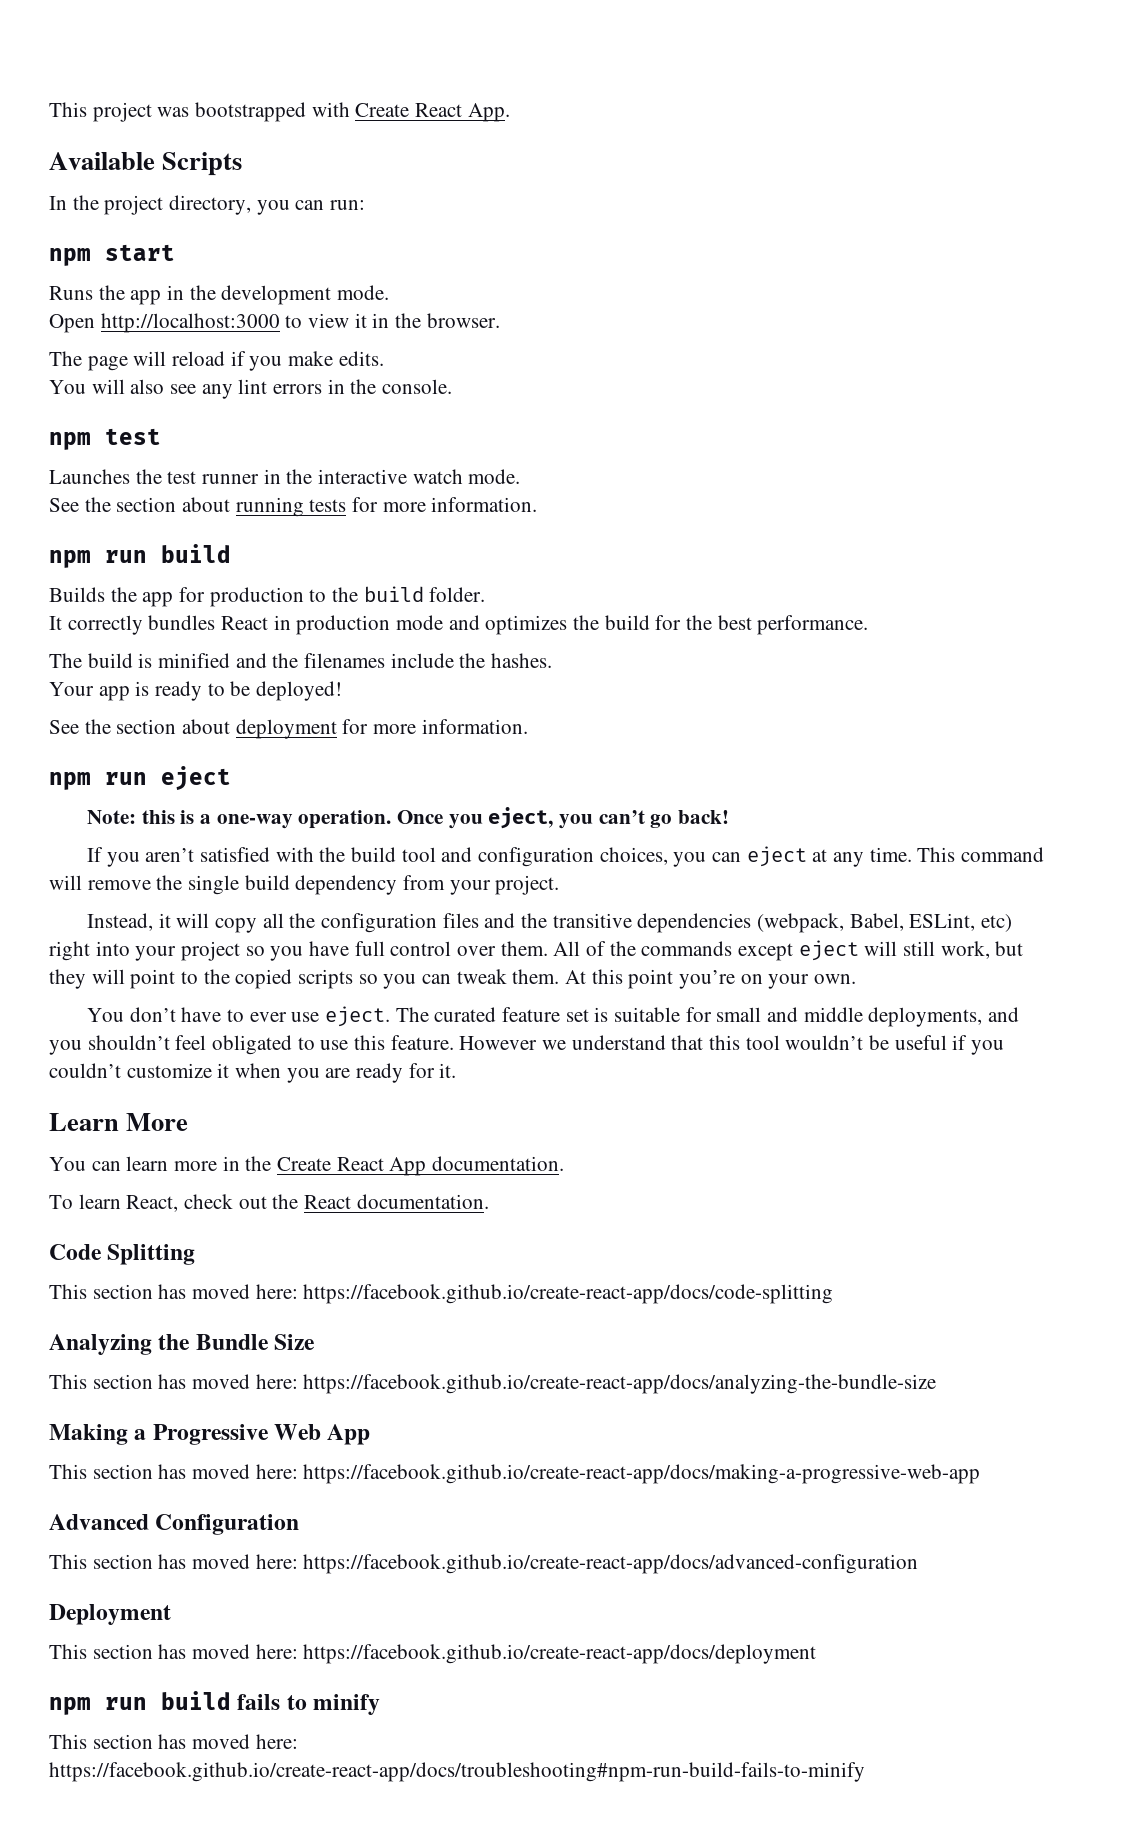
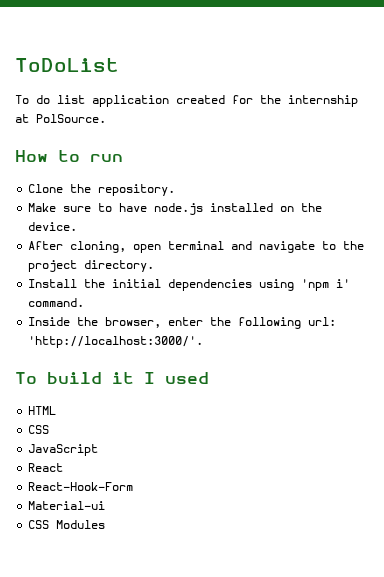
- This project was bootstrapped with Create React App.
- Available Scripts
- In the project directory, you can run:
- npm start
- Runs the app in the development mode.
- Open http://localhost:3000 to view it in the browser.
- The page will reload if you make edits.
- You will also see any lint errors in the console.
- npm test
- Launches the test runner in the interactive watch mode.
- See the section about running tests for more information.
- npm run build
- Builds the app for production to the build folder.
- It correctly bundles React in production mode and optimizes the build for the best performance.
- The build is minified and the filenames include the hashes.
- Your app is ready to be deployed!
- See the section about deployment for more information.
- npm run eject
- Note: this is a one-way operation. Once you eject, you can’t go back!
- If you aren’t satisfied with the build tool and configuration choices, you can eject at any time. This command will remove the single build dependency from your project.
- Instead, it will copy all the configuration files and the transitive dependencies (webpack, Babel, ESLint, etc) right into your project so you have full control over them. All of the commands except eject will still work, but they will point to the copied scripts so you can tweak them. At this point you’re on your own.
- You don’t have to ever use eject. The curated feature set is suitable for small and middle deployments, and you shouldn’t feel obligated to use this feature. However we understand that this tool wouldn’t be useful if you couldn’t customize it when you are ready for it.
- Learn More
- You can learn more in the Create React App documentation.
- To learn React, check out the React documentation.
- Code Splitting
- This section has moved here: https://facebook.github.io/create-react-app/docs/code-splitting
- Analyzing the Bundle Size
- This section has moved here: https://facebook.github.io/create-react-app/docs/analyzing-the-bundle-size
- Making a Progressive Web App
- This section has moved here: https://facebook.github.io/create-react-app/docs/making-a-progressive-web-app
- Advanced Configuration
- This section has moved here: https://facebook.github.io/create-react-app/docs/advanced-configuration
- Deployment
- This section has moved here: https://facebook.github.io/create-react-app/docs/deployment
- npm run build fails to minify
- This section has moved here: https://facebook.github.io/create-react-app/docs/troubleshooting#npm-run-build-fails-to-minify
+ ToDoList
+ To do list application created for the internship at PolSource.
+ How to run
+ Clone the repository.
+ Make sure to have node.js installed on the device.
+ After cloning, open terminal and navigate to the project directory.
+ Install the initial dependencies using 'npm i' command.
+ Inside the browser, enter the following url: 'http://localhost:3000/'.
+ To build it I used
+ HTML
+ CSS
+ JavaScript
+ React
+ React-Hook-Form
+ Material-ui
+ CSS Modules

